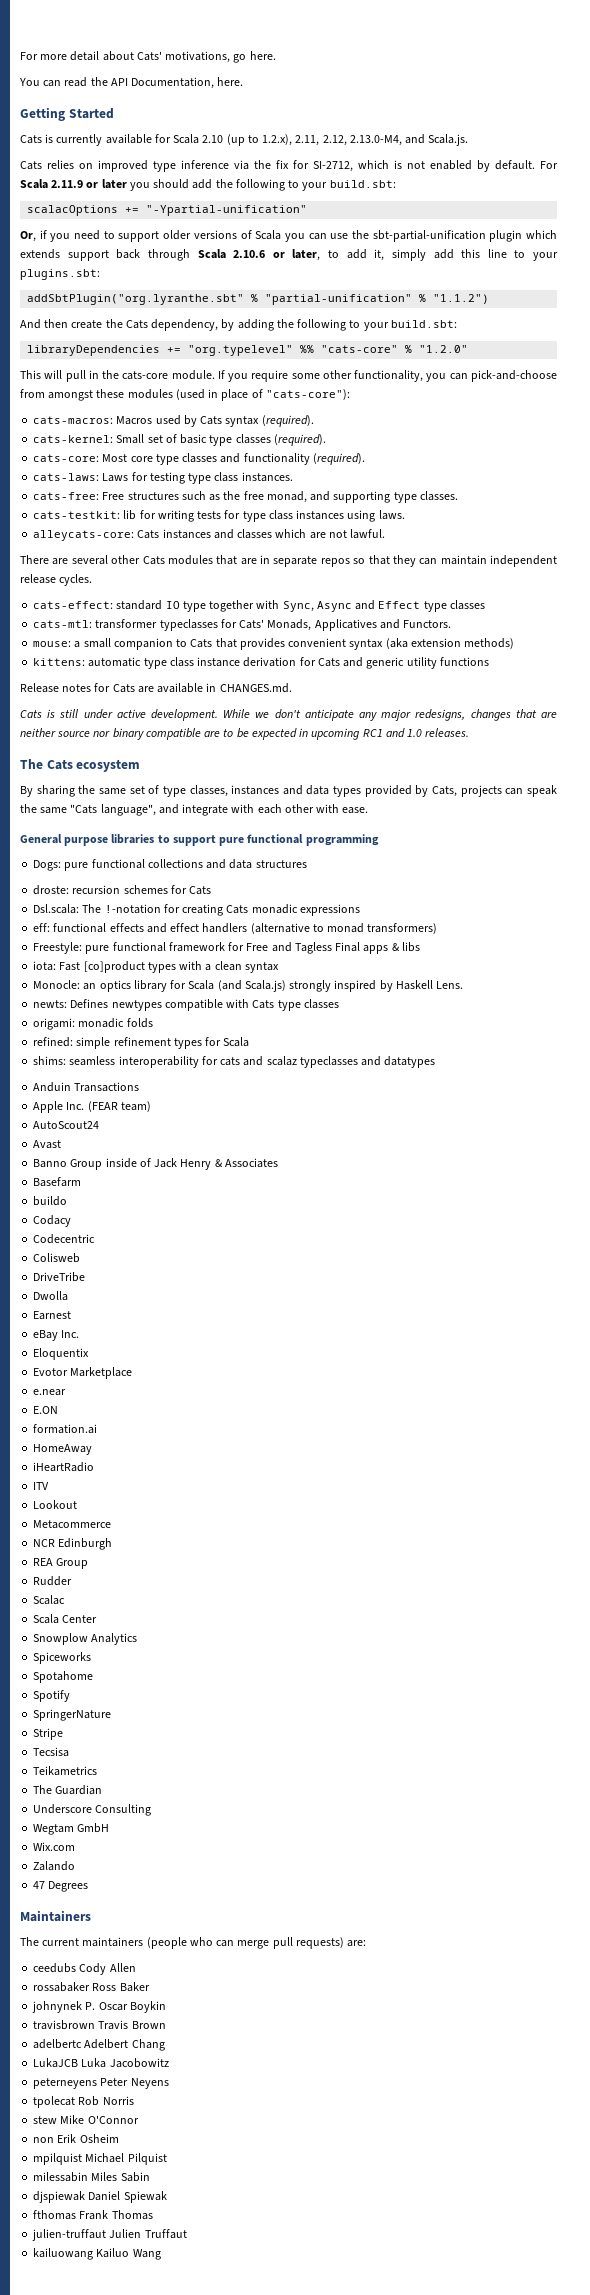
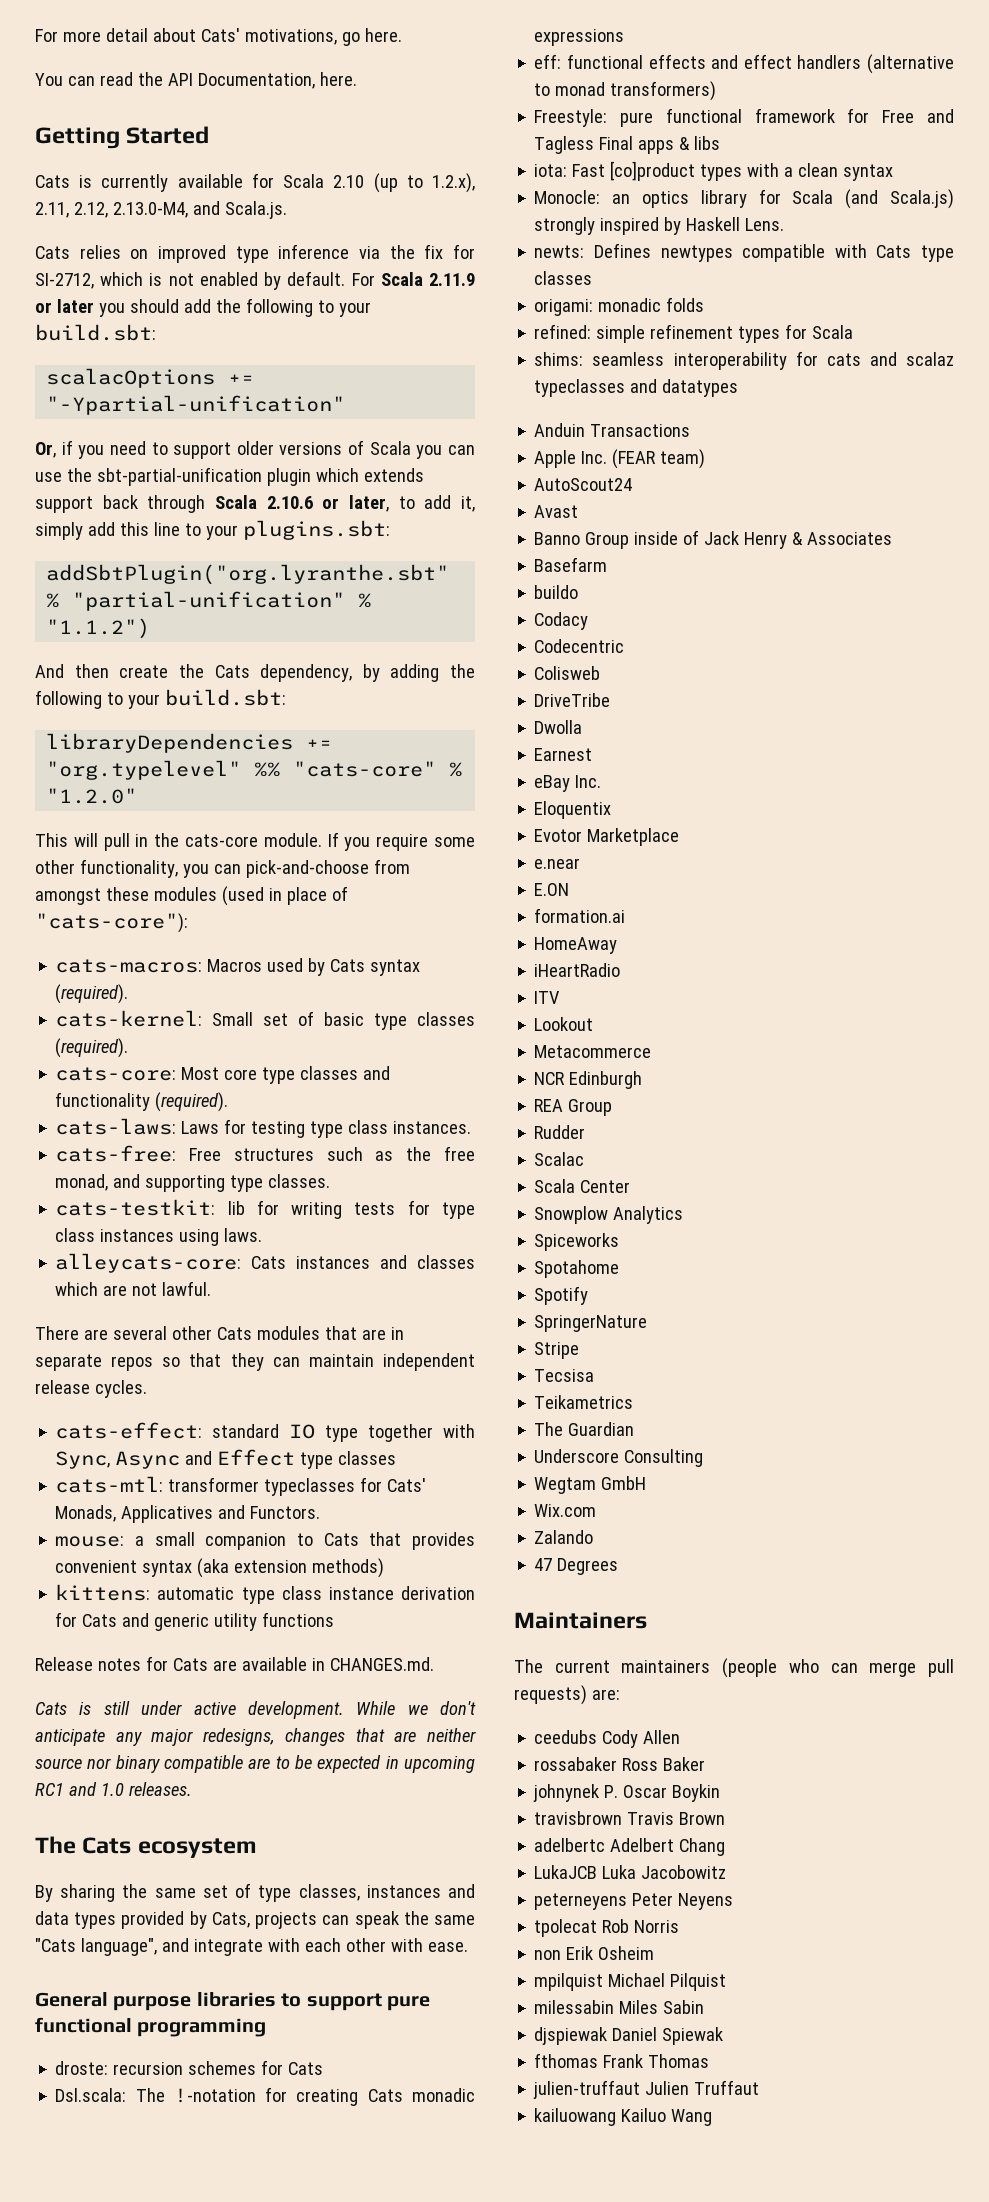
- Dogs: pure functional collections and data structures
- stew Mike O'Connor

